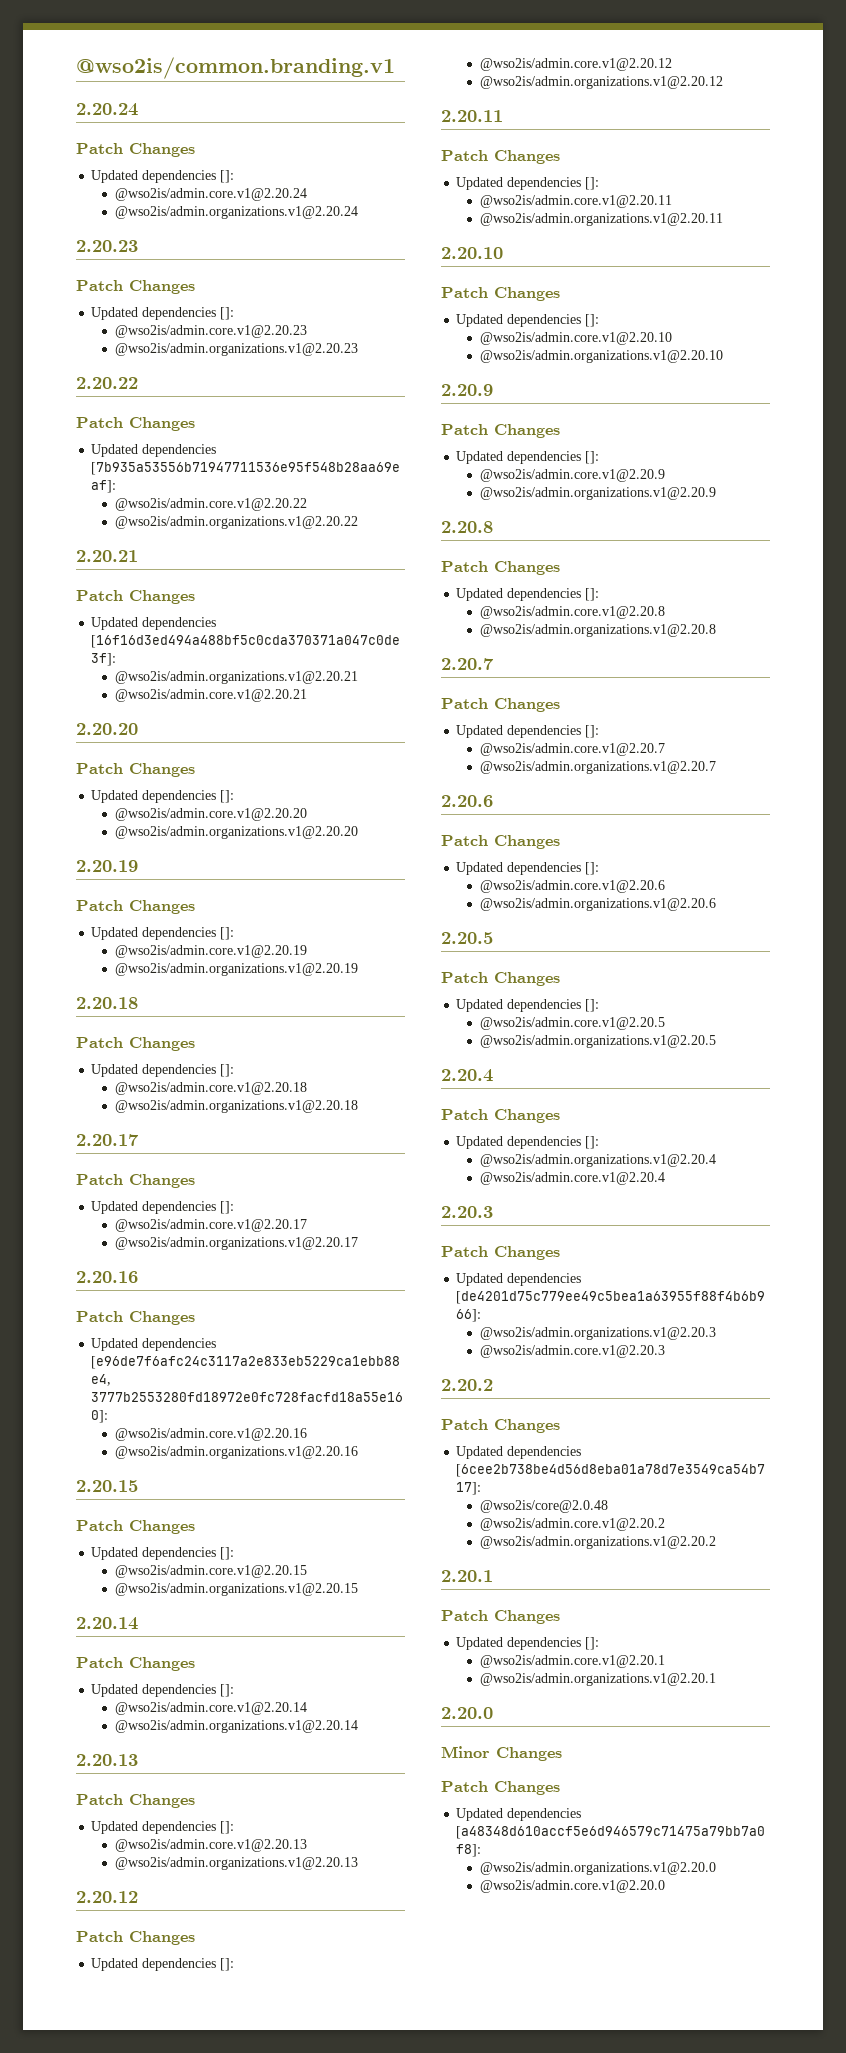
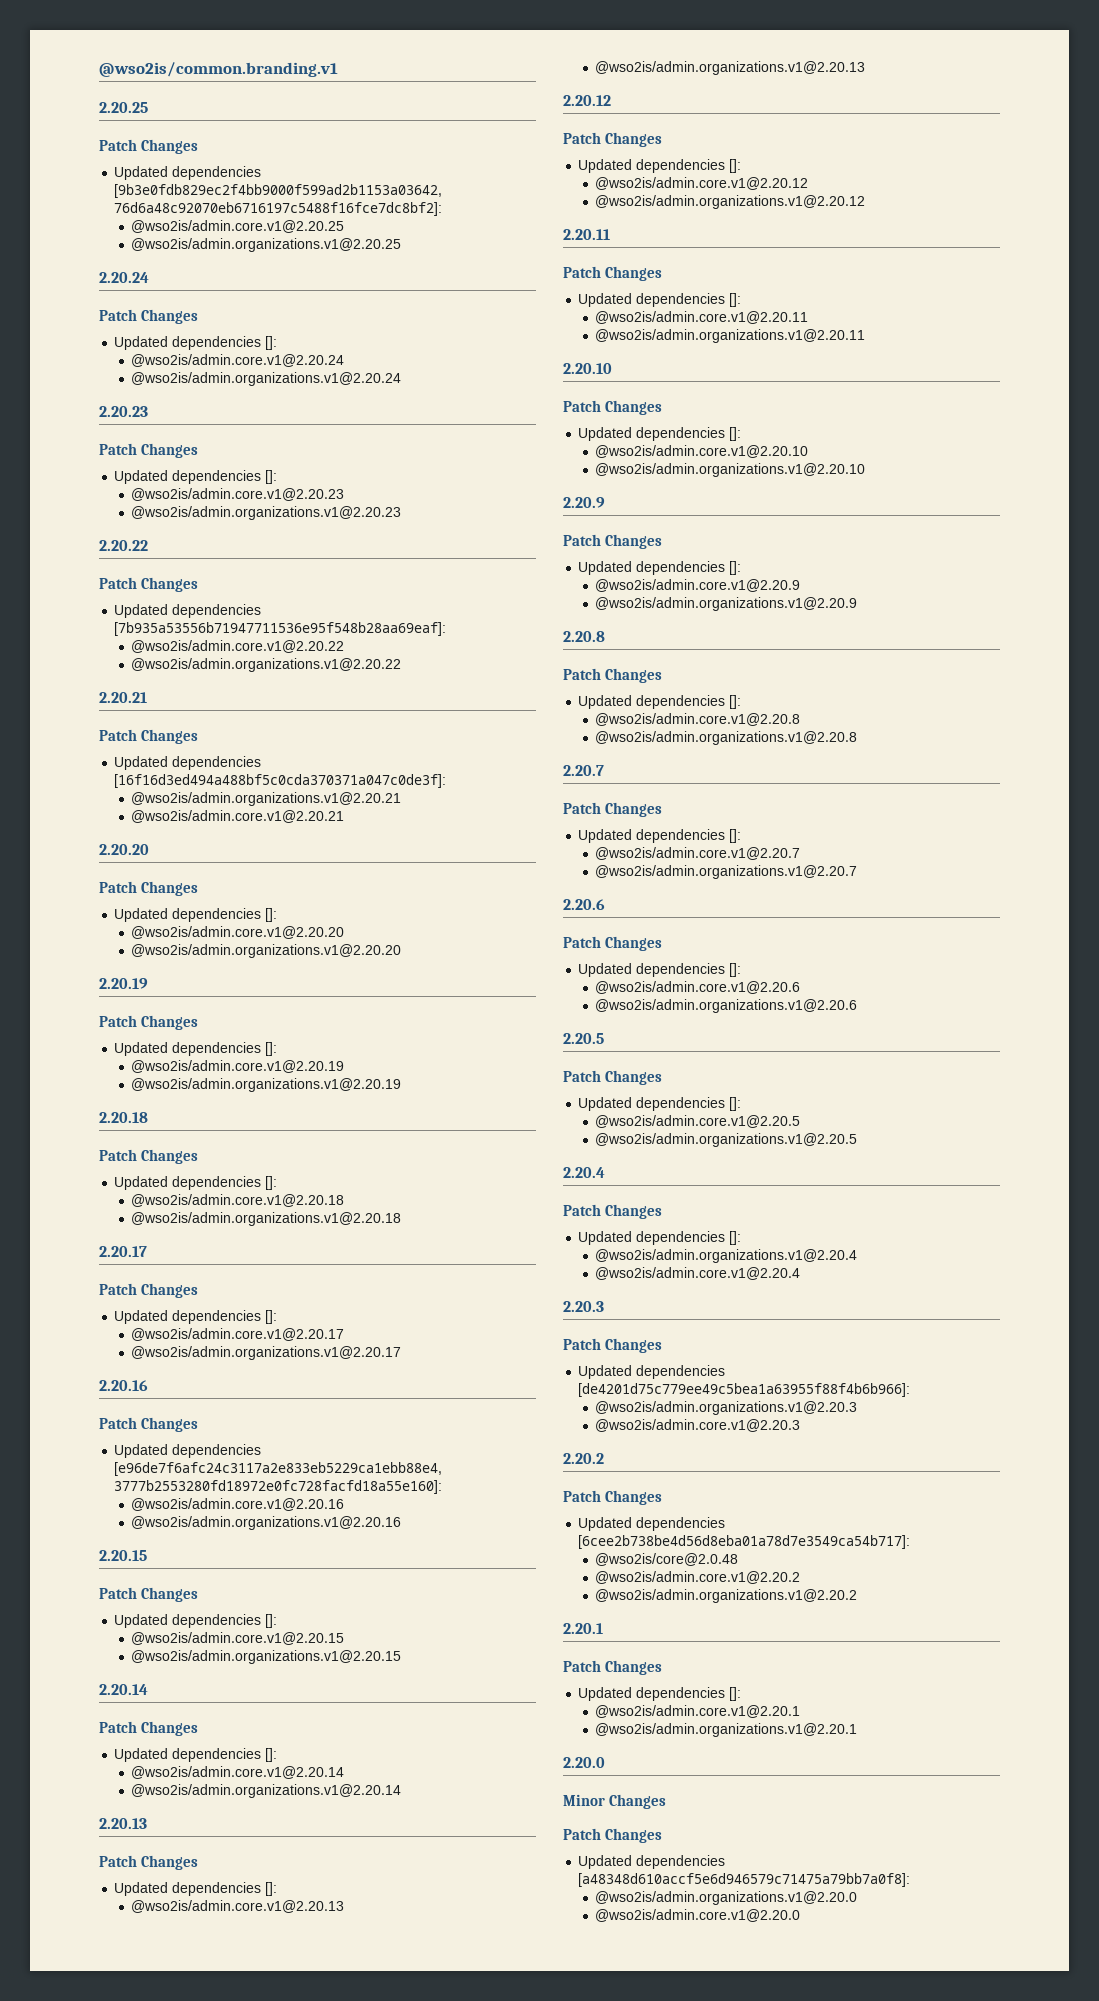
+ 2.20.25
+ Patch Changes
+ Updated dependencies [9b3e0fdb829ec2f4bb9000f599ad2b1153a03642, 76d6a48c92070eb6716197c5488f16fce7dc8bf2]:
+ @wso2is/admin.core.v1@2.20.25
+ @wso2is/admin.organizations.v1@2.20.25

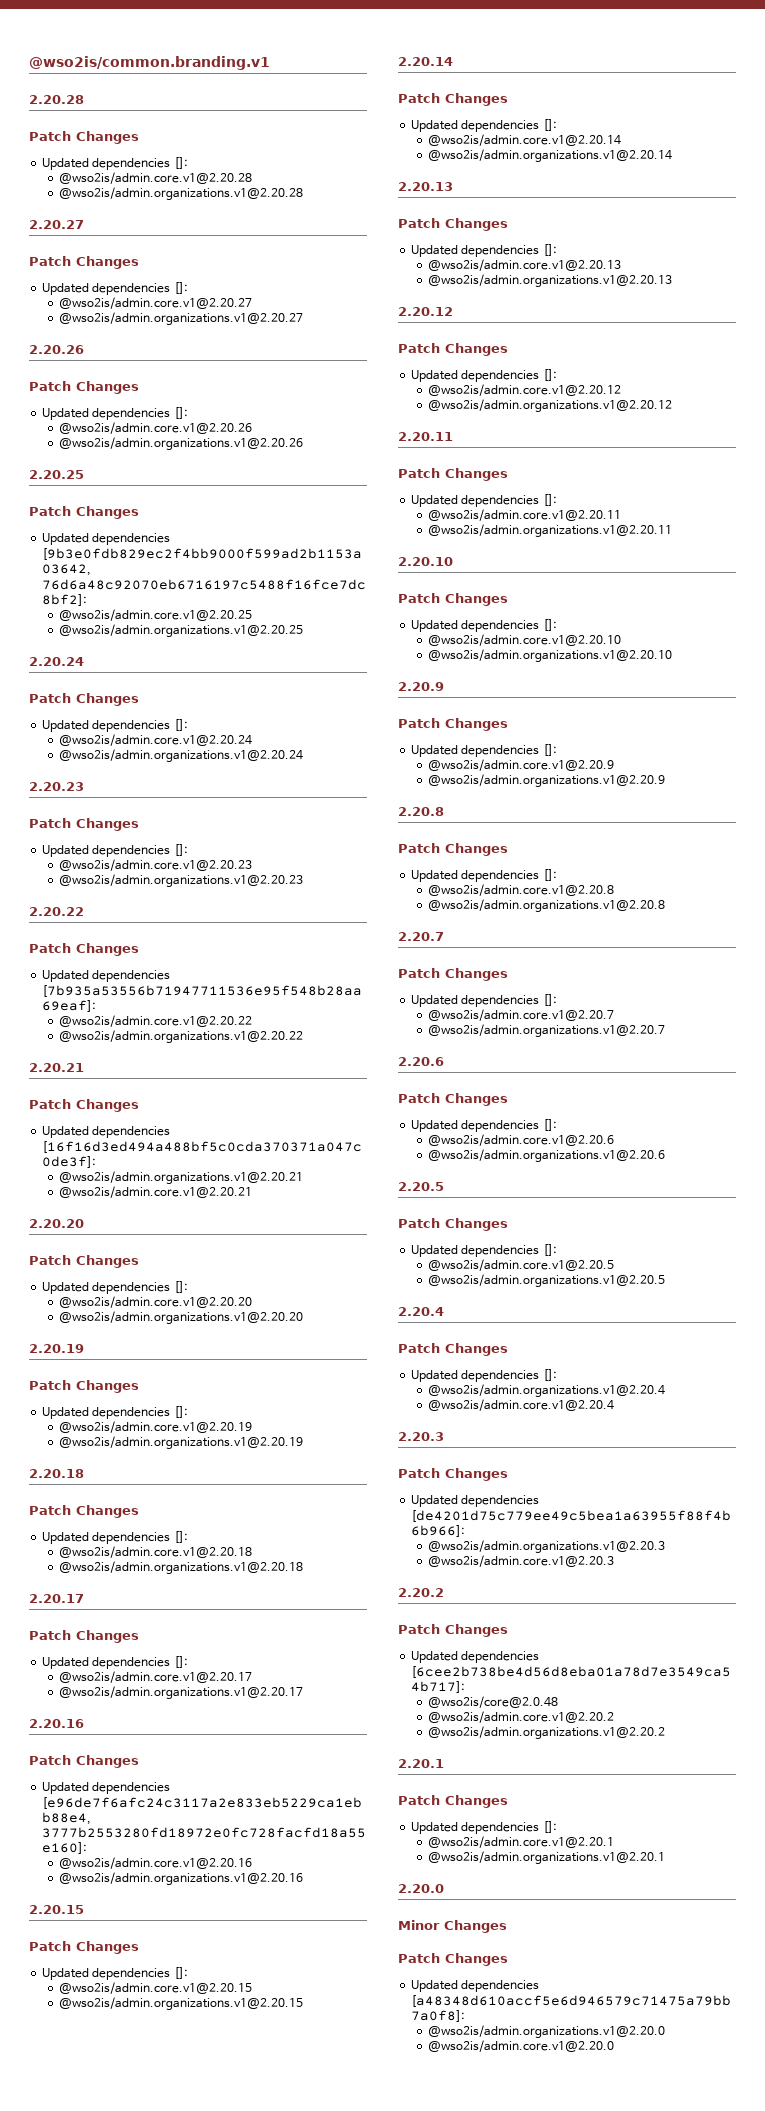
+ 2.20.28
+ Patch Changes
+ Updated dependencies []:
+ @wso2is/admin.core.v1@2.20.28
+ @wso2is/admin.organizations.v1@2.20.28
+ 2.20.27
+ Patch Changes
+ Updated dependencies []:
+ @wso2is/admin.core.v1@2.20.27
+ @wso2is/admin.organizations.v1@2.20.27
+ 2.20.26
+ Patch Changes
+ Updated dependencies []:
+ @wso2is/admin.core.v1@2.20.26
+ @wso2is/admin.organizations.v1@2.20.26

